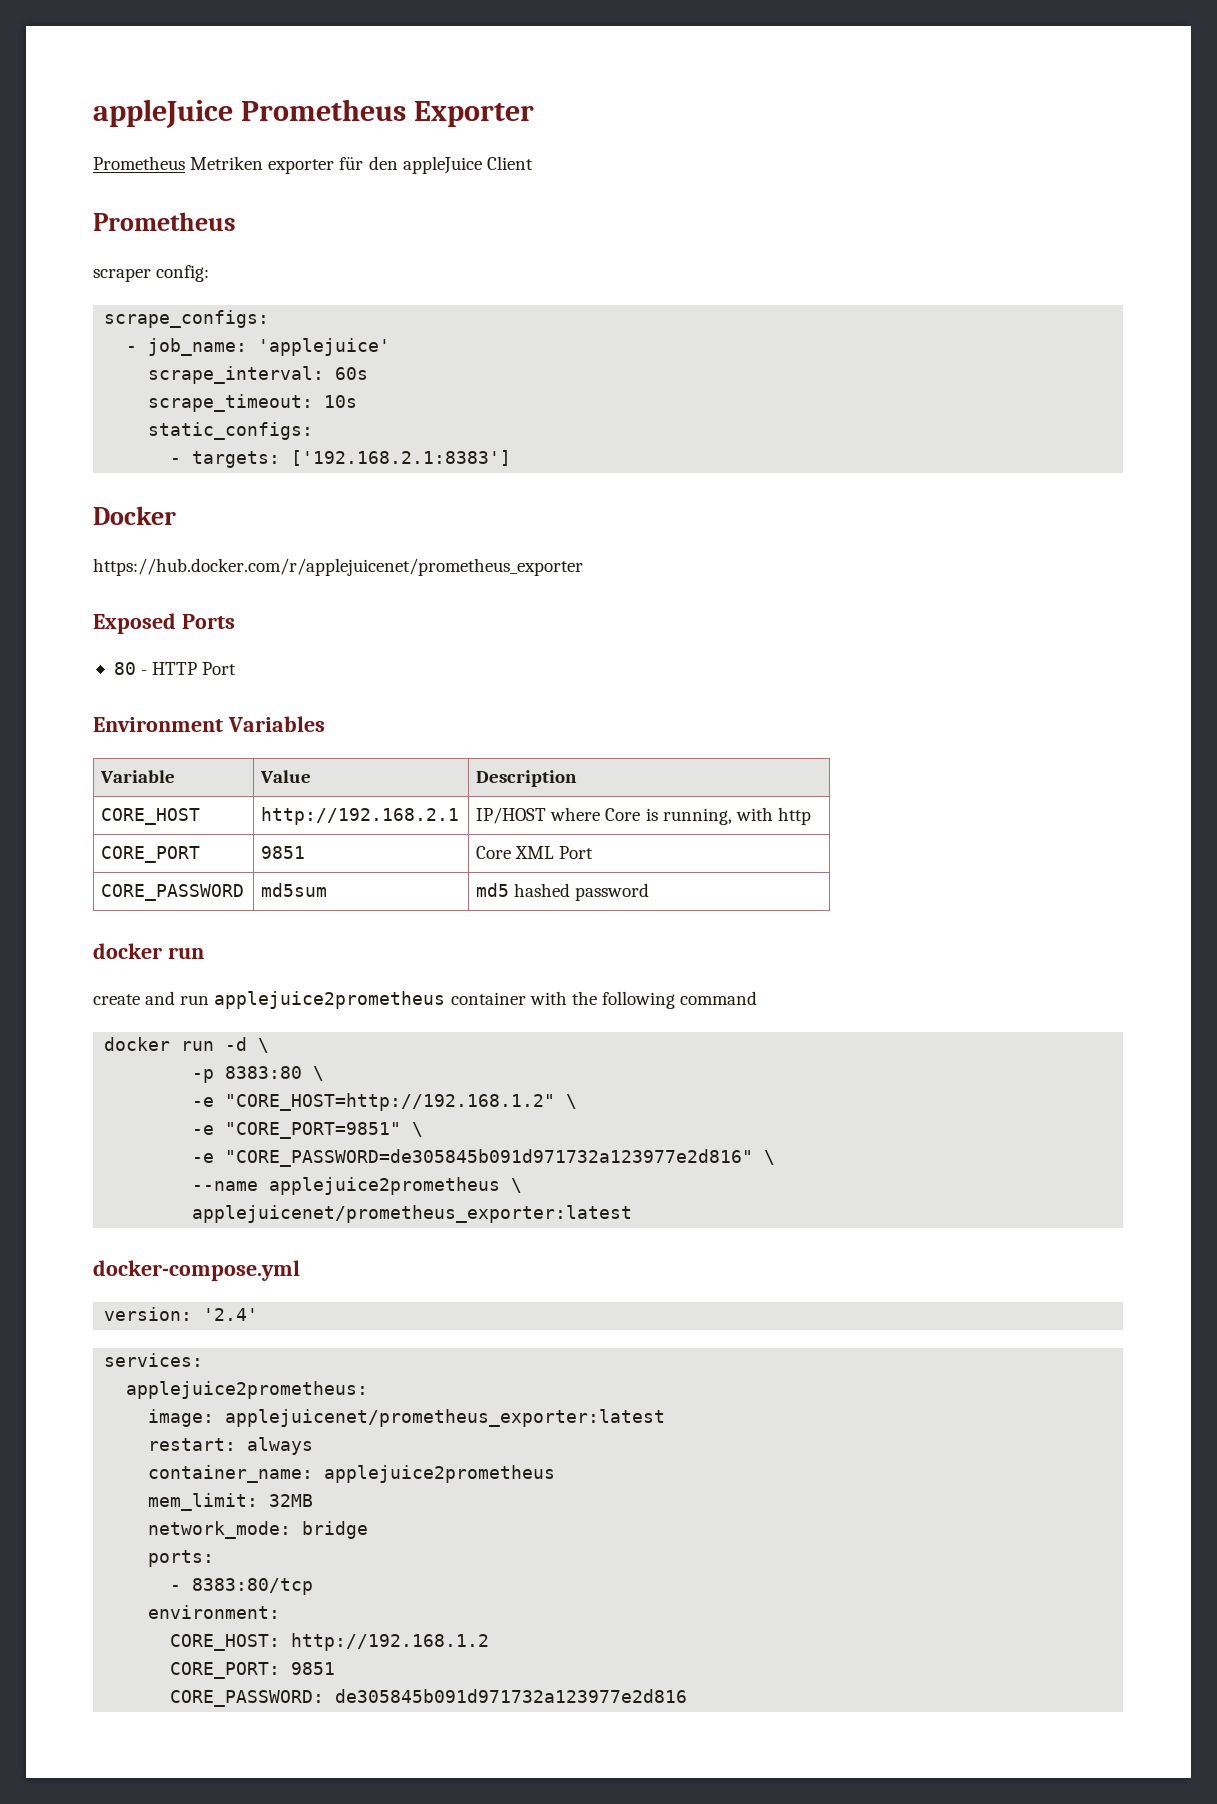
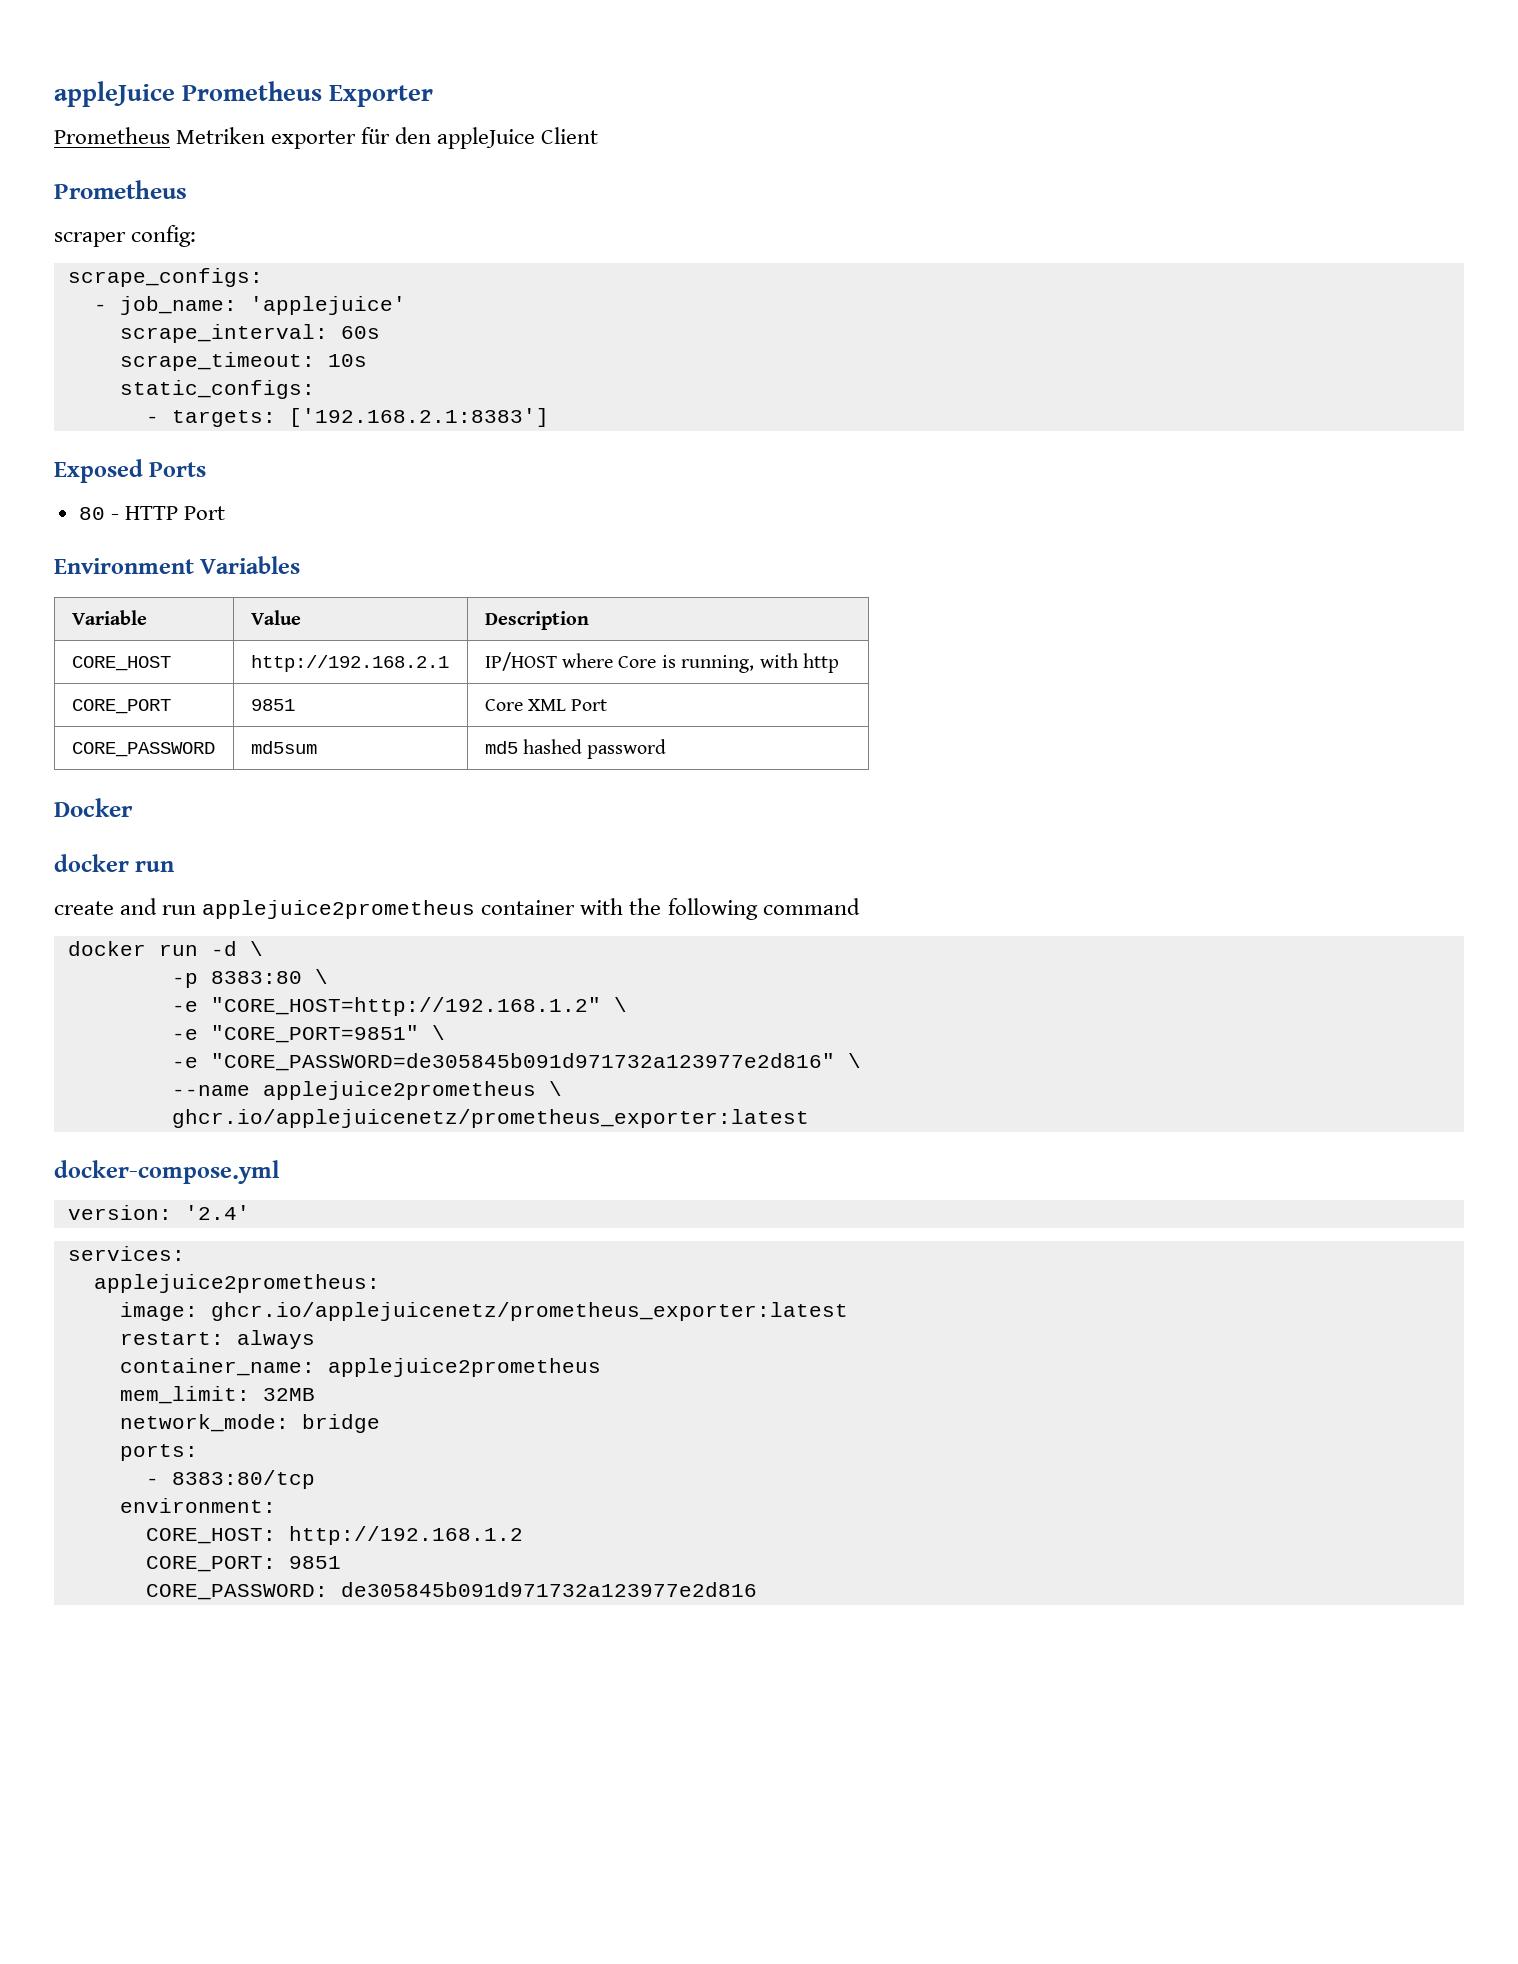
- Docker
- https://hub.docker.com/r/applejuicenet/prometheus_exporter
+ Docker
  --name applejuice2prometheus \
- applejuicenet/prometheus_exporter:latest
+ ghcr.io/applejuicenetz/prometheus_exporter:latest
- image: applejuicenet/prometheus_exporter:latest
+ image: ghcr.io/applejuicenetz/prometheus_exporter:latest

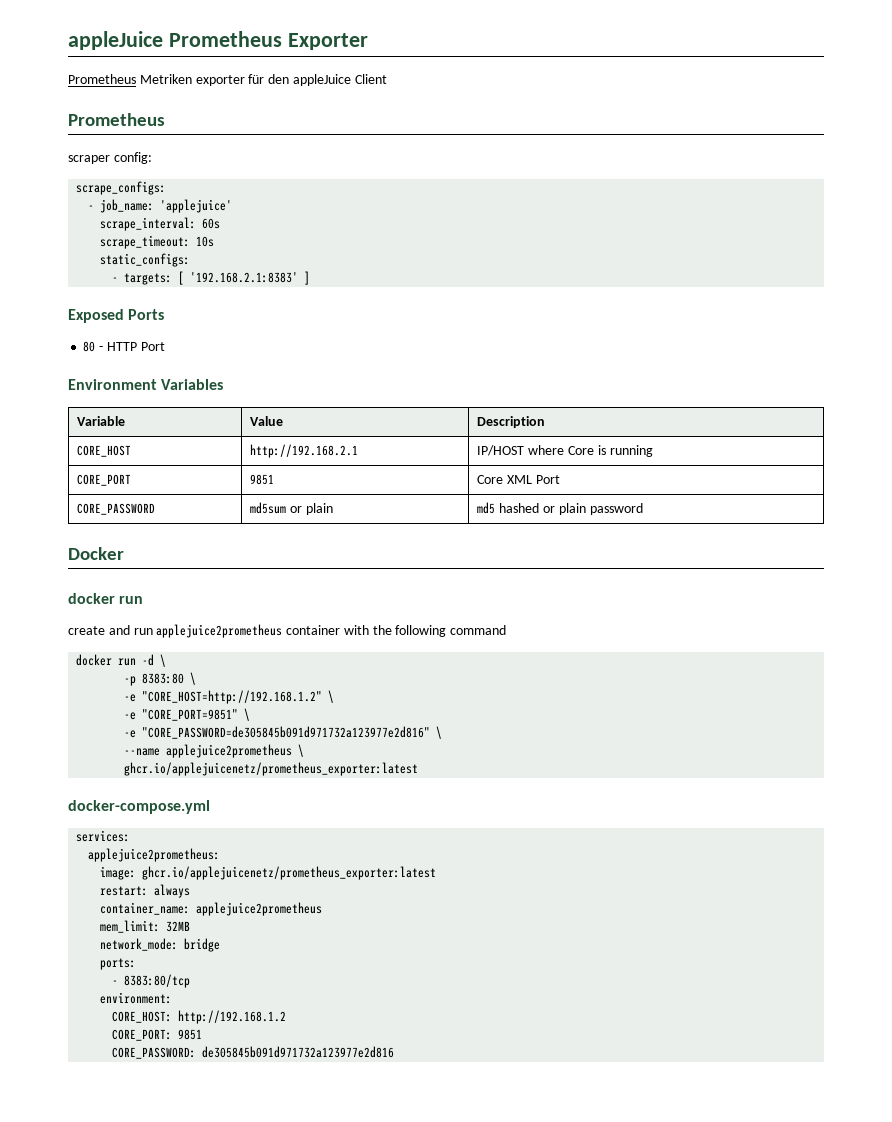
- - targets: ['192.168.2.1:8383']
+ - targets: [ '192.168.2.1:8383' ]
- CORE_HOST | http://192.168.2.1 | IP/HOST where Core is running, with http
+ CORE_HOST | http://192.168.2.1 | IP/HOST where Core is running
- CORE_PASSWORD | md5sum | md5 hashed password
+ CORE_PASSWORD | md5sum or plain | md5 hashed or plain password
- version: '2.4'

